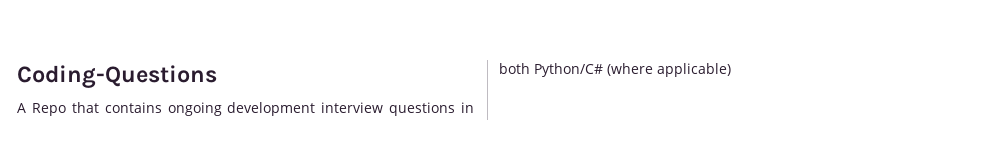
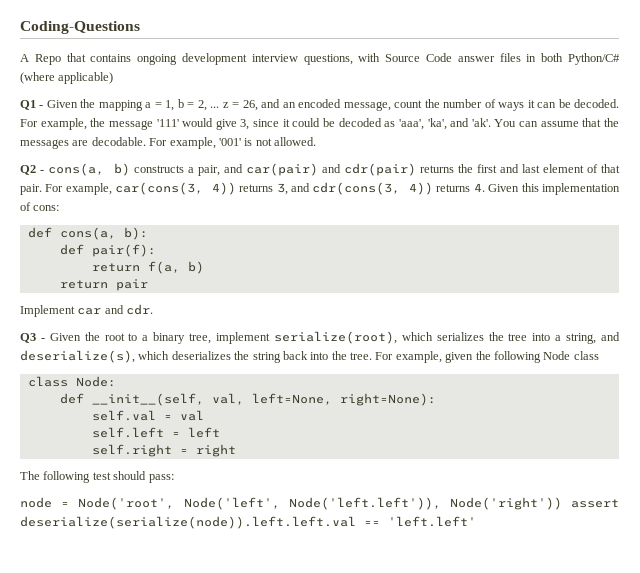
- A Repo that contains ongoing development interview questions in both Python/C# (where applicable)
+ A Repo that contains ongoing development interview questions, with Source Code answer files in both Python/C# (where applicable)
+ Q1 - Given the mapping a = 1, b = 2, ... z = 26, and an encoded message, count the number of ways it can be decoded. For example, the message '111' would give 3, since it could be decoded as 'aaa', 'ka', and 'ak'. You can assume that the messages are decodable. For example, '001' is not allowed.
+ Q2 - cons(a, b) constructs a pair, and car(pair) and cdr(pair) returns the first and last element of that pair. For example, car(cons(3, 4)) returns 3, and cdr(cons(3, 4)) returns 4. Given this implementation of cons:
+ def cons(a, b):
+ def pair(f):
+ return f(a, b)
+ return pair
+ Implement car and cdr.
+ Q3 - Given the root to a binary tree, implement serialize(root), which serializes the tree into a string, and deserialize(s), which deserializes the string back into the tree. For example, given the following Node class
+ class Node:
+ def __init__(self, val, left=None, right=None):
+ self.val = val
+ self.left = left
+ self.right = right
+ The following test should pass:
+ node = Node('root', Node('left', Node('left.left')), Node('right')) assert deserialize(serialize(node)).left.left.val == 'left.left'

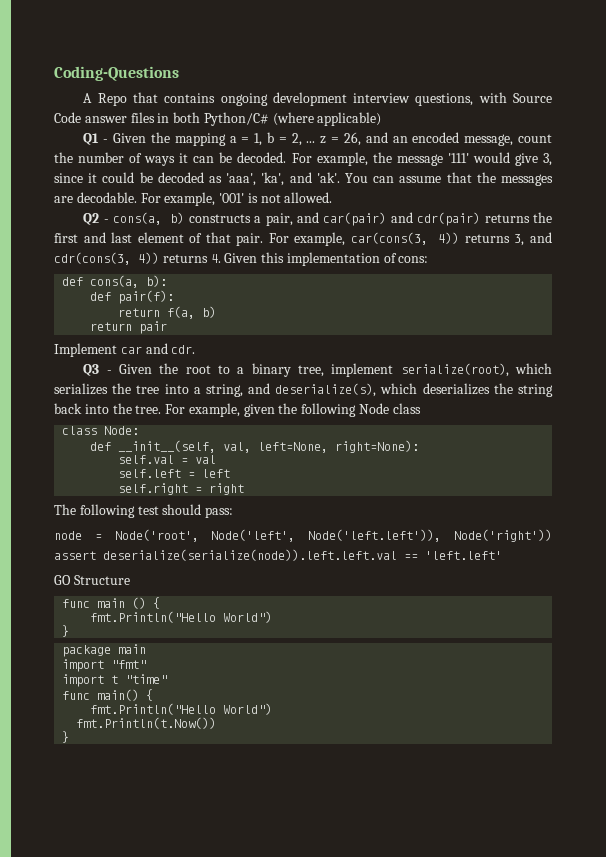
+ GO Structure
+ func main () {
+ fmt.Println("Hello World")
+ }
+ package main
+ import "fmt"
+ import t "time"
+ func main() {
+ fmt.Println("Hello World")
+ fmt.Println(t.Now())
+ }

